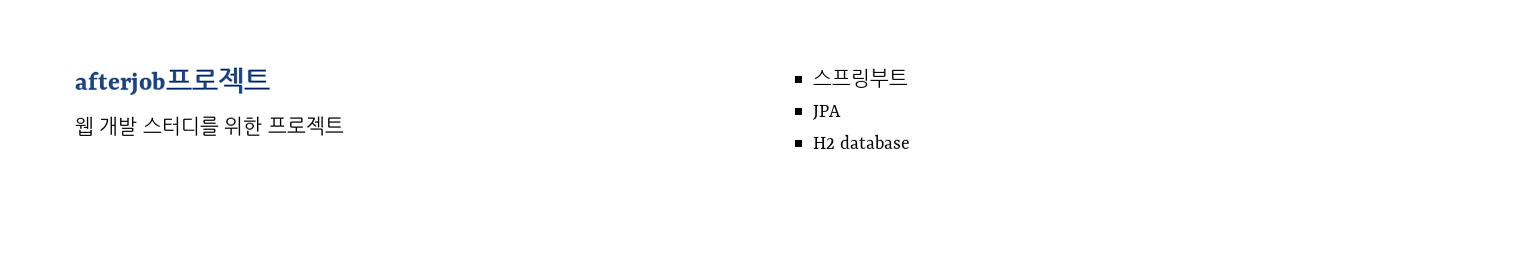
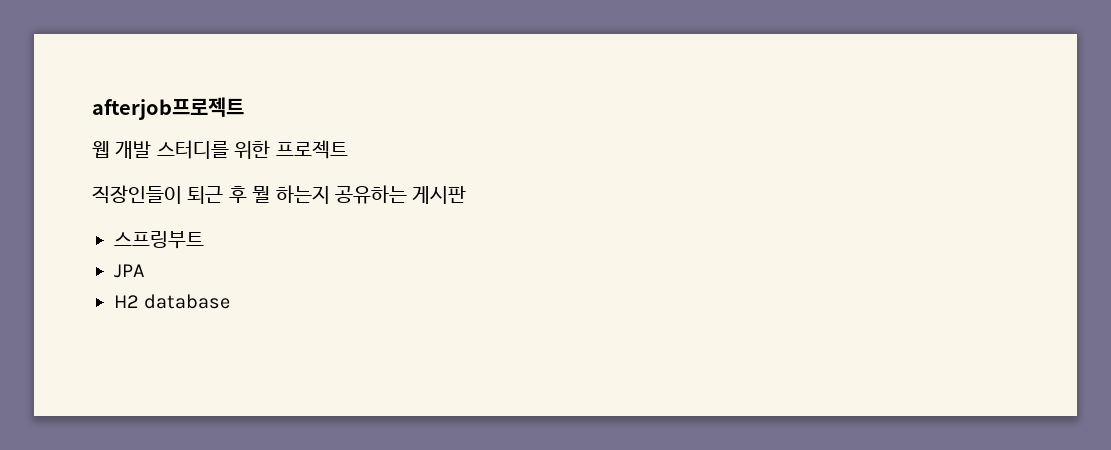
+ 직장인들이 퇴근 후 뭘 하는지 공유하는 게시판

